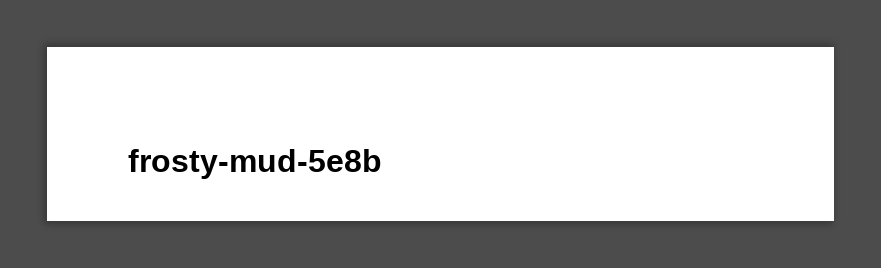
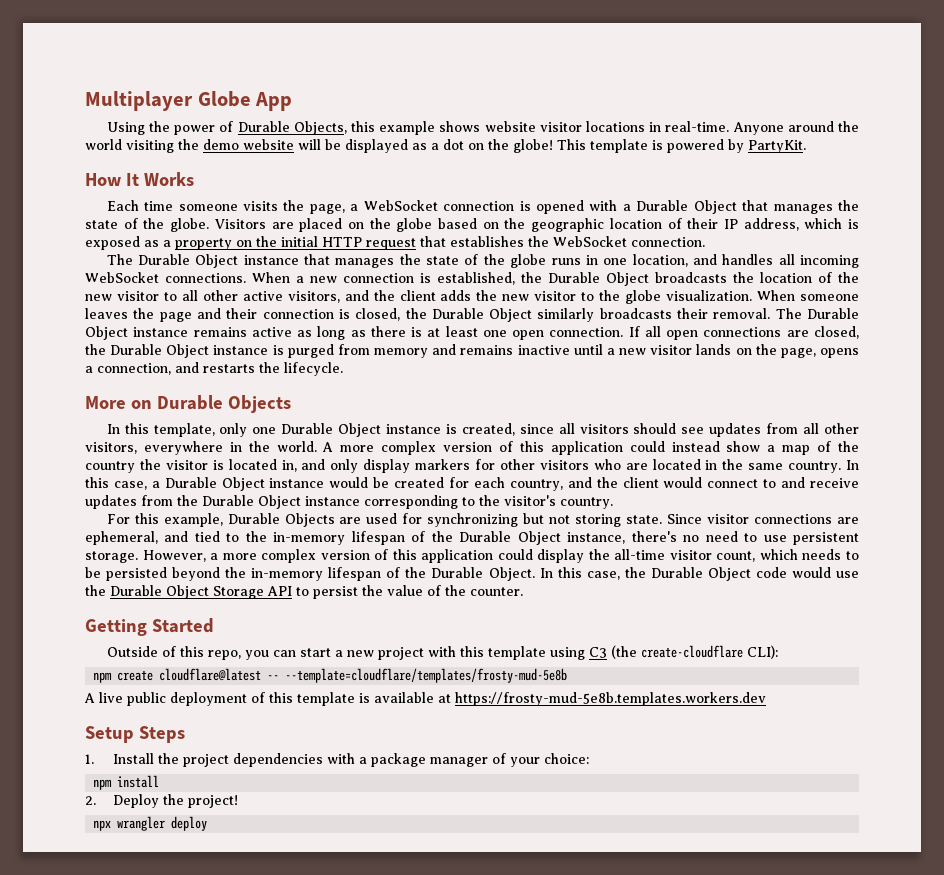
- frosty-mud-5e8b
+ Multiplayer Globe App
+ Using the power of Durable Objects, this example shows website visitor locations in real-time. Anyone around the world visiting the demo website will be displayed as a dot on the globe! This template is powered by PartyKit.
+ How It Works
+ Each time someone visits the page, a WebSocket connection is opened with a Durable Object that manages the state of the globe. Visitors are placed on the globe based on the geographic location of their IP address, which is exposed as a property on the initial HTTP request that establishes the WebSocket connection.
+ The Durable Object instance that manages the state of the globe runs in one location, and handles all incoming WebSocket connections. When a new connection is established, the Durable Object broadcasts the location of the new visitor to all other active visitors, and the client adds the new visitor to the globe visualization. When someone leaves the page and their connection is closed, the Durable Object similarly broadcasts their removal. The Durable Object instance remains active as long as there is at least one open connection. If all open connections are closed, the Durable Object instance is purged from memory and remains inactive until a new visitor lands on the page, opens a connection, and restarts the lifecycle.
+ More on Durable Objects
+ In this template, only one Durable Object instance is created, since all visitors should see updates from all other visitors, everywhere in the world. A more complex version of this application could instead show a map of the country the visitor is located in, and only display markers for other visitors who are located in the same country. In this case, a Durable Object instance would be created for each country, and the client would connect to and receive updates from the Durable Object instance corresponding to the visitor's country.
+ For this example, Durable Objects are used for synchronizing but not storing state. Since visitor connections are ephemeral, and tied to the in-memory lifespan of the Durable Object instance, there's no need to use persistent storage. However, a more complex version of this application could display the all-time visitor count, which needs to be persisted beyond the in-memory lifespan of the Durable Object. In this case, the Durable Object code would use the Durable Object Storage API to persist the value of the counter.
+ Getting Started
+ Outside of this repo, you can start a new project with this template using C3 (the create-cloudflare CLI):
+ npm create cloudflare@latest -- --template=cloudflare/templates/frosty-mud-5e8b
+ A live public deployment of this template is available at https://frosty-mud-5e8b.templates.workers.dev
+ Setup Steps
+ 1. Install the project dependencies with a package manager of your choice:
+ npm install
+ 2. Deploy the project!
+ npx wrangler deploy

